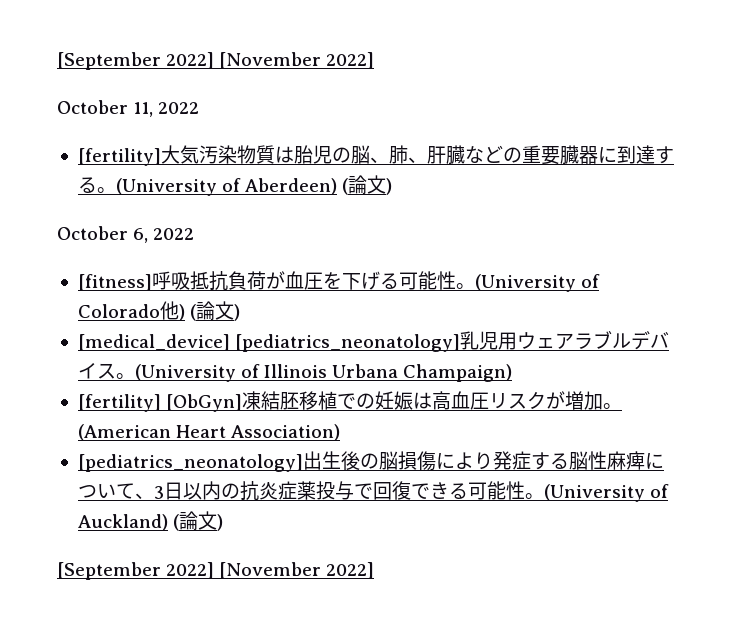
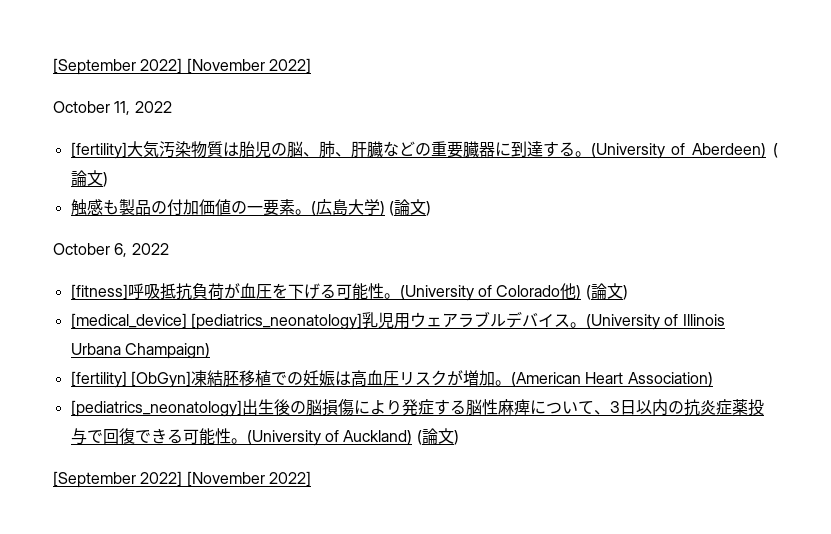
+ 触感も製品の付加価値の一要素。(広島大学) (論文)

